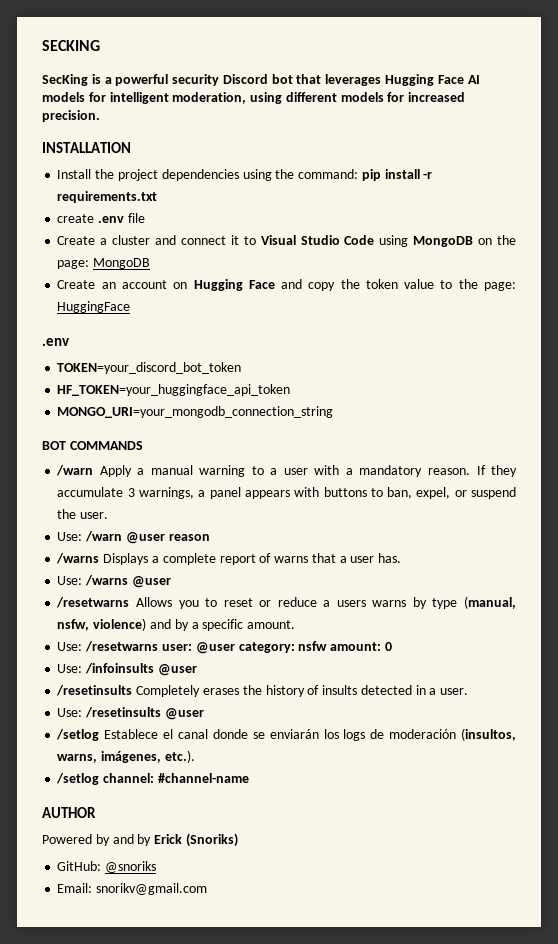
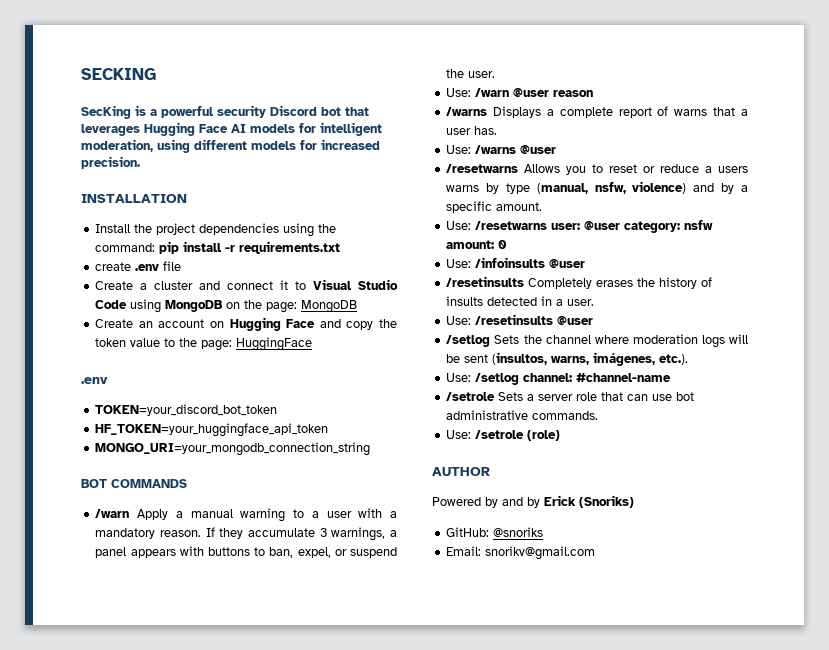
- /setlog Establece el canal donde se enviarán los logs de moderación (insultos, warns, imágenes, etc.).
+ /setlog Sets the channel where moderation logs will be sent (insultos, warns, imágenes, etc.).
- /setlog channel: #channel-name
+ Use: /setlog channel: #channel-name
+ /setrole Sets a server role that can use bot administrative commands.
+ Use: /setrole (role)

